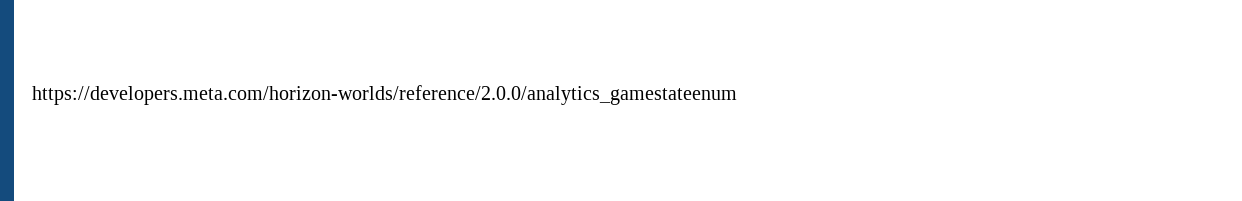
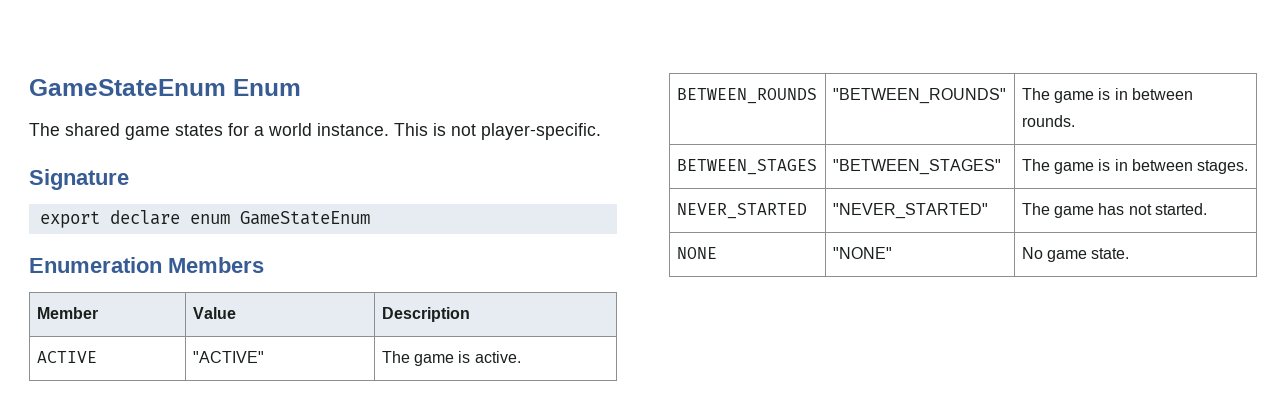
- https://developers.meta.com/horizon-worlds/reference/2.0.0/analytics_gamestateenum
+ GameStateEnum Enum
+ The shared game states for a world instance. This is not player-specific.
+ Signature
+ export declare enum GameStateEnum
+ Enumeration Members
+ Member | Value | Description
+ ACTIVE | "ACTIVE" | The game is active.
+ BETWEEN_ROUNDS | "BETWEEN_ROUNDS" | The game is in between rounds.
+ BETWEEN_STAGES | "BETWEEN_STAGES" | The game is in between stages.
+ NEVER_STARTED | "NEVER_STARTED" | The game has not started.
+ NONE | "NONE" | No game state.

